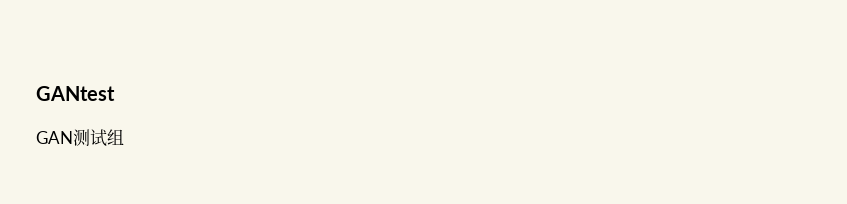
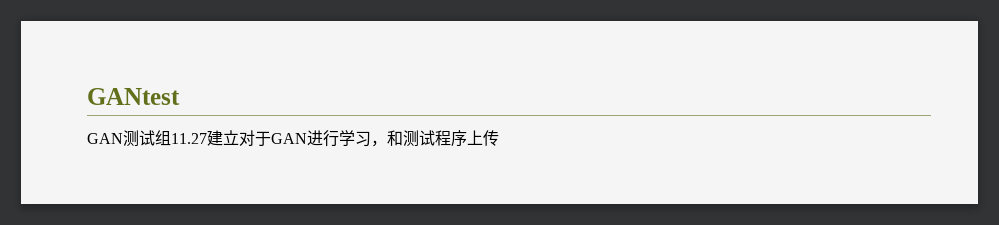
- GAN测试组
+ GAN测试组11.27建立对于GAN进行学习，和测试程序上传

